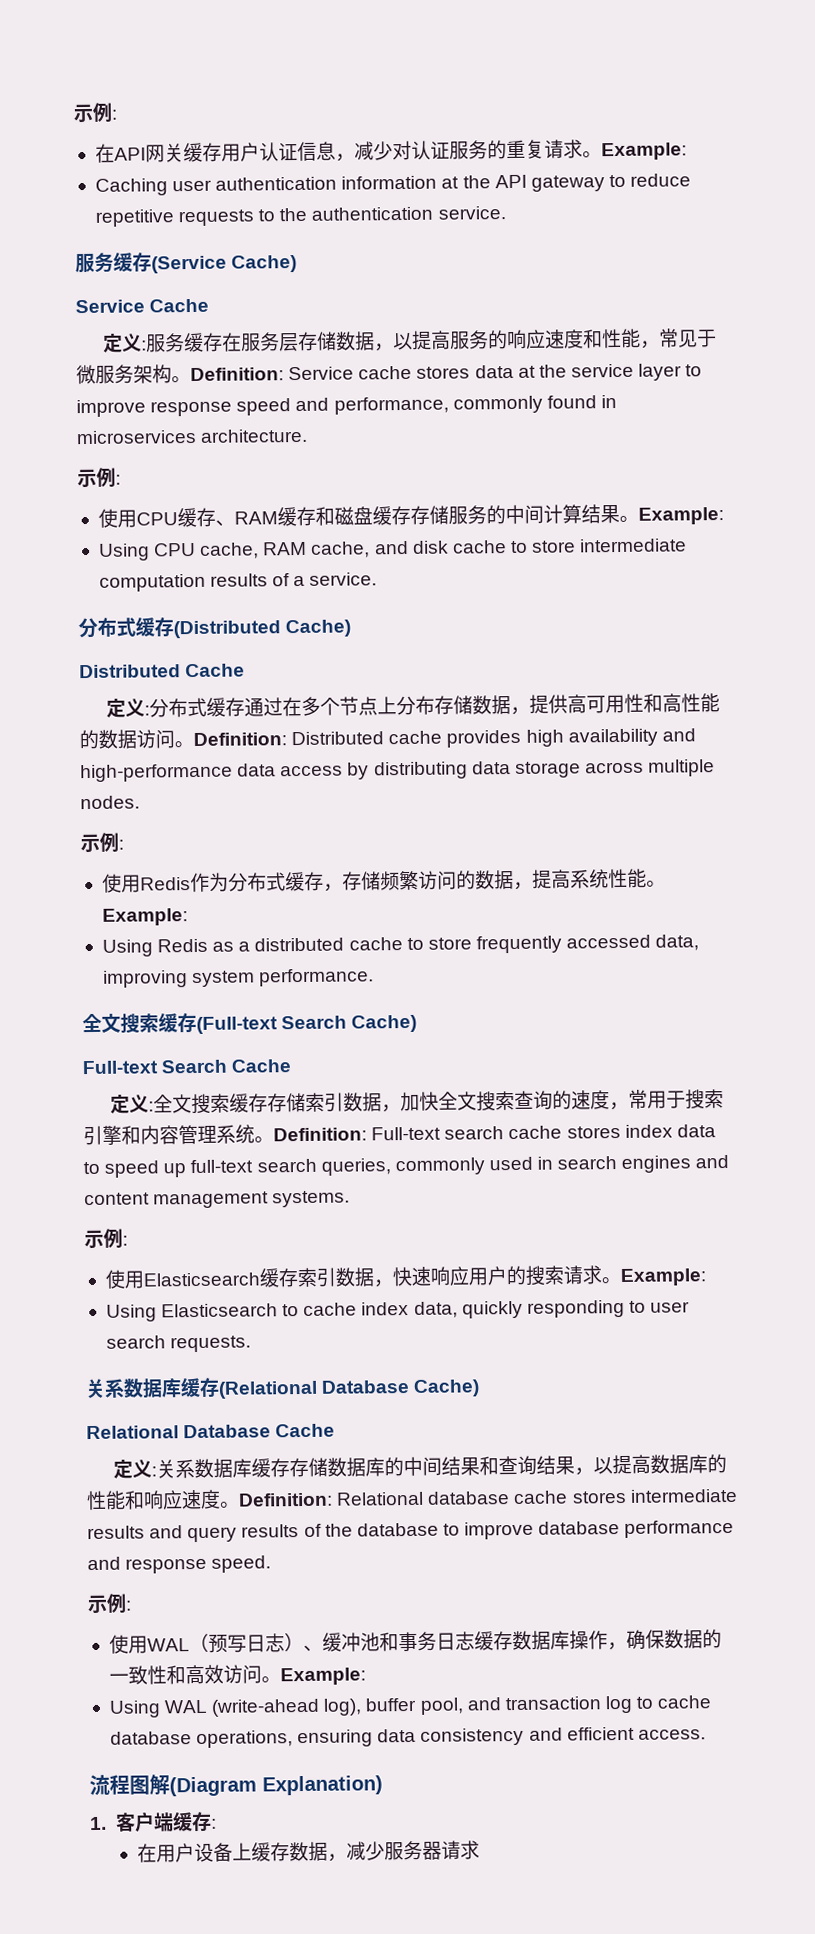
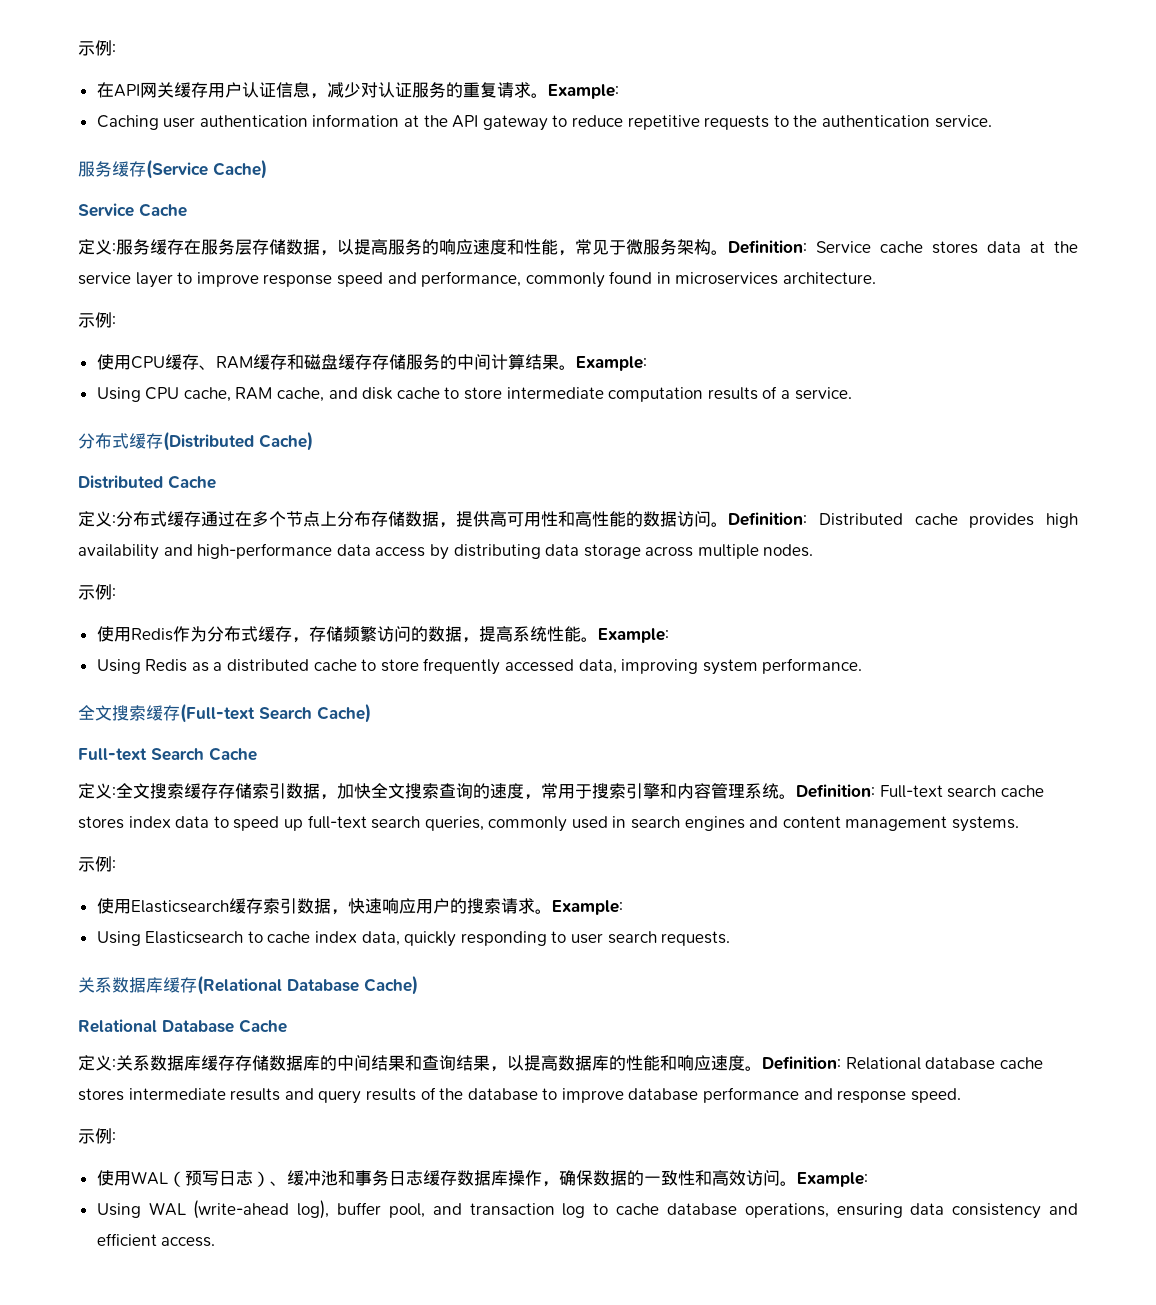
- 流程图解(Diagram Explanation)
- 1.客户端缓存:
- 在用户设备上缓存数据，减少服务器请求

